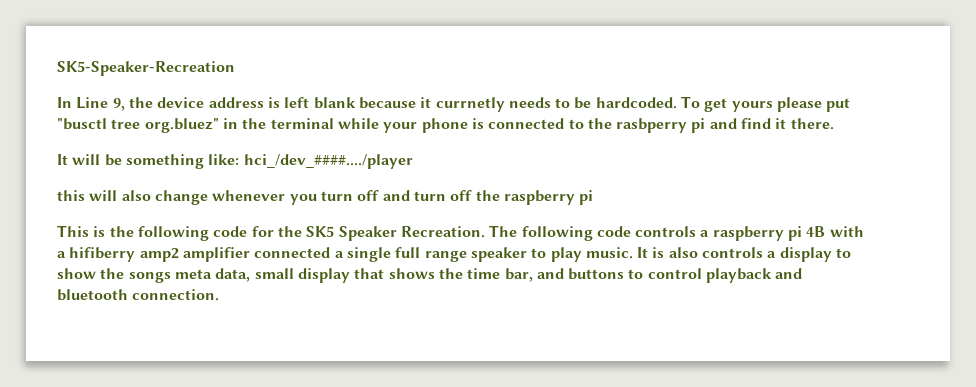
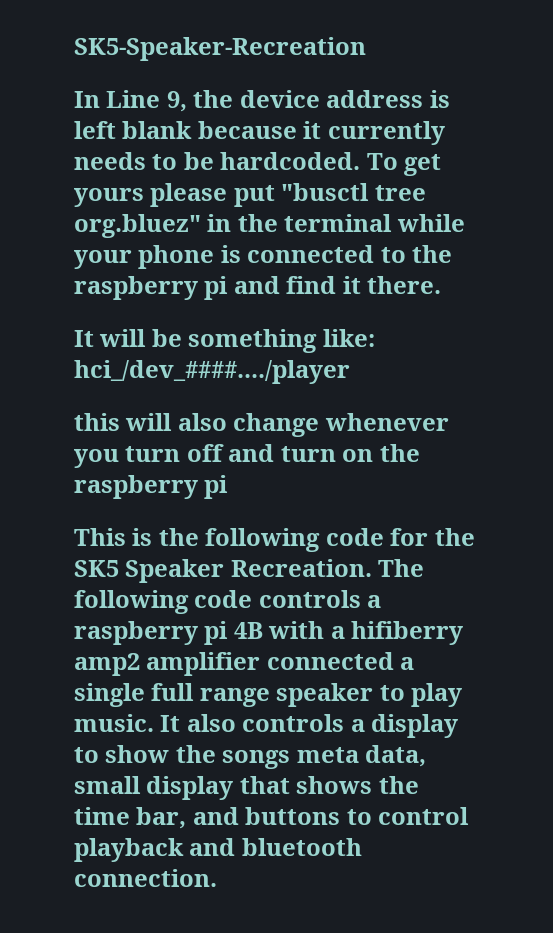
- In Line 9, the device address is left blank because it currnetly needs to be hardcoded.
+ In Line 9, the device address is left blank because it currently needs to be hardcoded.
- To get yours please put "busctl tree org.bluez" in the terminal while your phone is connected to the rasbperry pi and find it there.
+ To get yours please put "busctl tree org.bluez" in the terminal while your phone is connected to the raspberry pi and find it there.
- this will also change whenever you turn off and turn off the raspberry pi
+ this will also change whenever you turn off and turn on the raspberry pi
- It is also controls a display to show the songs meta data, small display that shows the time bar, and buttons to control playback and bluetooth connection.
+ It also controls a display to show the songs meta data, small display that shows the time bar, and buttons to control playback and bluetooth connection.

